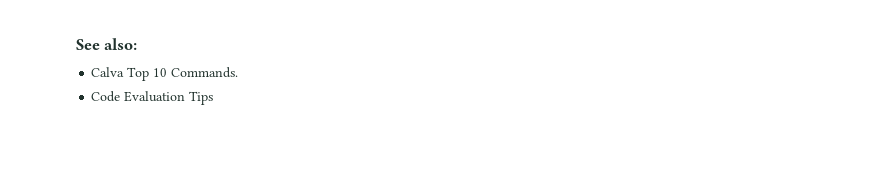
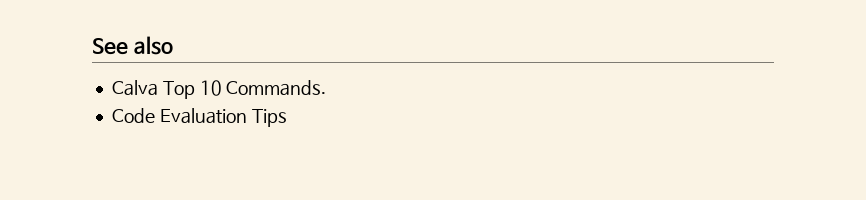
- See also:
+ See also

